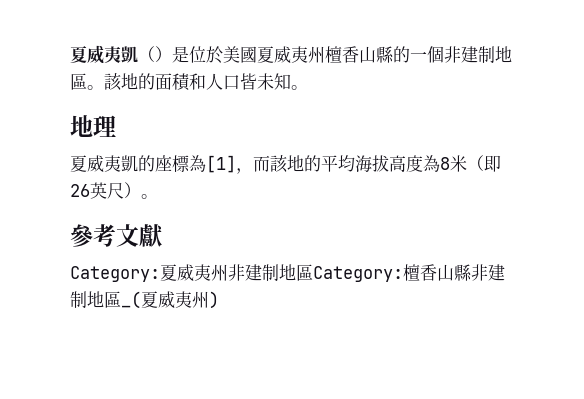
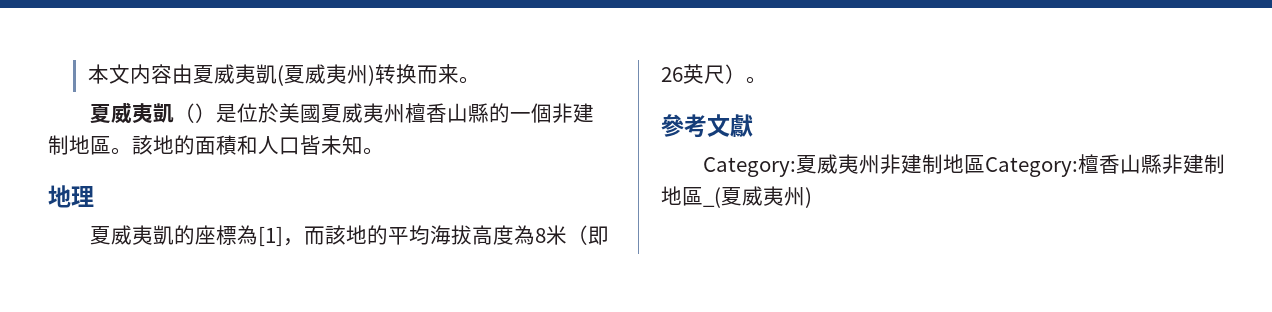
+ 本文内容由夏威夷凱(夏威夷州)转换而来。

